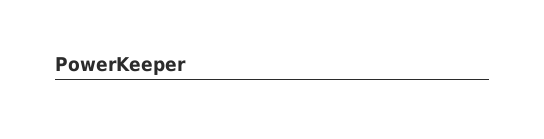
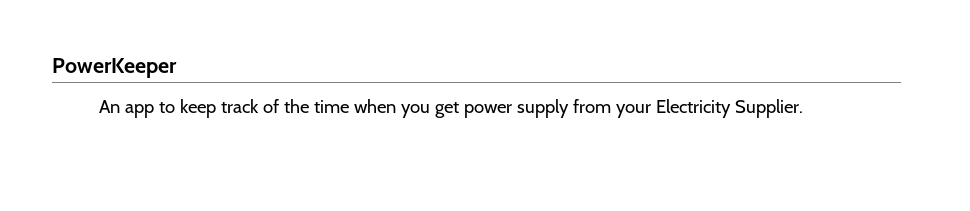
+ An app to keep track of the time when you get power supply from your Electricity Supplier.

